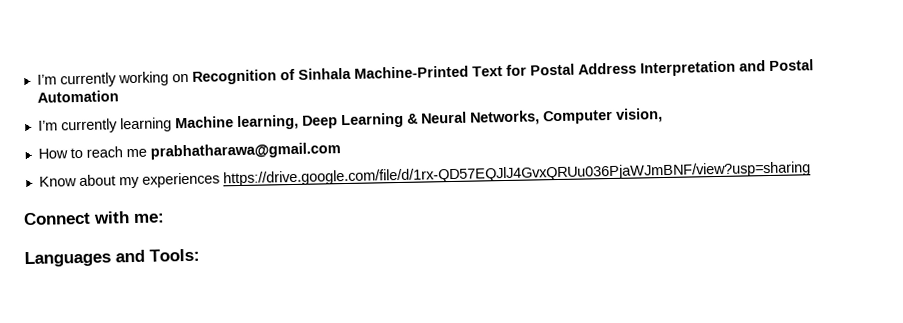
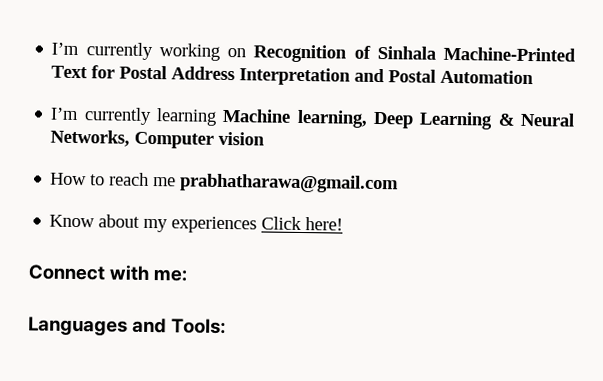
- I’m currently learning Machine learning, Deep Learning & Neural Networks, Computer vision,
+ I’m currently learning Machine learning, Deep Learning & Neural Networks, Computer vision
- Know about my experiences https://drive.google.com/file/d/1rx-QD57EQJlJ4GvxQRUu036PjaWJmBNF/view?usp=sharing
+ Know about my experiences Click here!

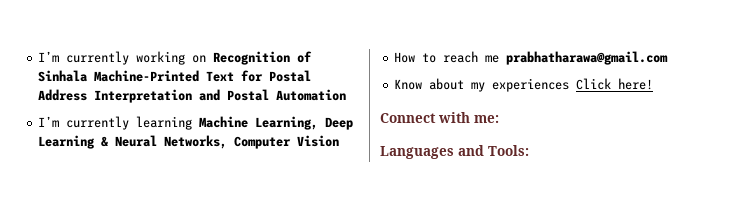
- I’m currently learning Machine learning, Deep Learning & Neural Networks, Computer vision
+ I’m currently learning Machine Learning, Deep Learning & Neural Networks, Computer Vision

